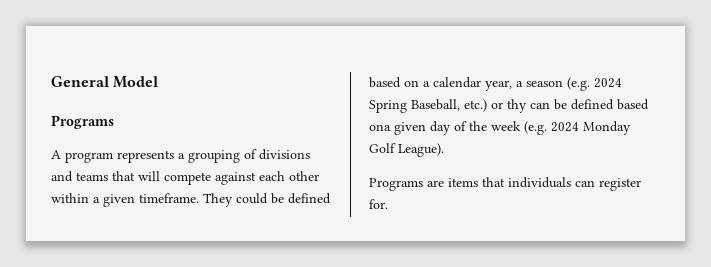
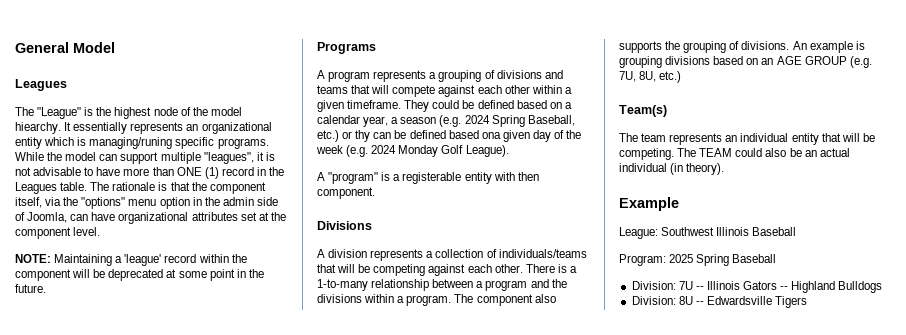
  General Model
+ Leagues
+ The "League" is the highest node of the model hiearchy. It essentially represents an organizational entity which is managing/runing specific programs. While the model can support multiple "leagues", it is not advisable to have more than ONE (1) record in the Leagues table. The rationale is that the component itself, via the "options" menu option in the admin side of Joomla, can have organizational attributes set at the component level.
+ NOTE: Maintaining a 'league' record within the component will be deprecated at some point in the future.
- Programs are items that individuals can register for.
+ A "program" is a registerable entity with then component.
+ Divisions
+ A division represents a collection of individuals/teams that will be competing against each other. There is a 1-to-many relationship between a program and the divisions within a program. The component also supports the grouping of divisions. An example is grouping divisions based on an AGE GROUP (e.g. 7U, 8U, etc.)
+ Team(s)
+ The team represents an individual entity that will be competing. The TEAM could also be an actual individual (in theory).
+ Example
+ League: Southwest Illinois Baseball
+ Program: 2025 Spring Baseball
+ Division: 7U -- Illinois Gators -- Highland Bulldogs
+ Division: 8U -- Edwardsville Tigers

